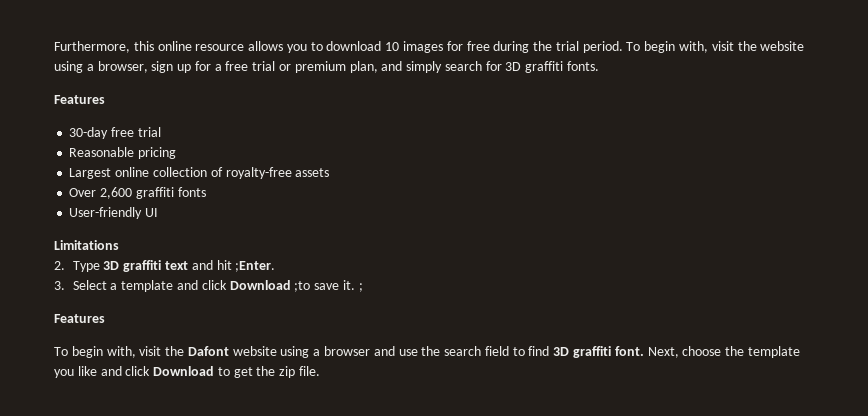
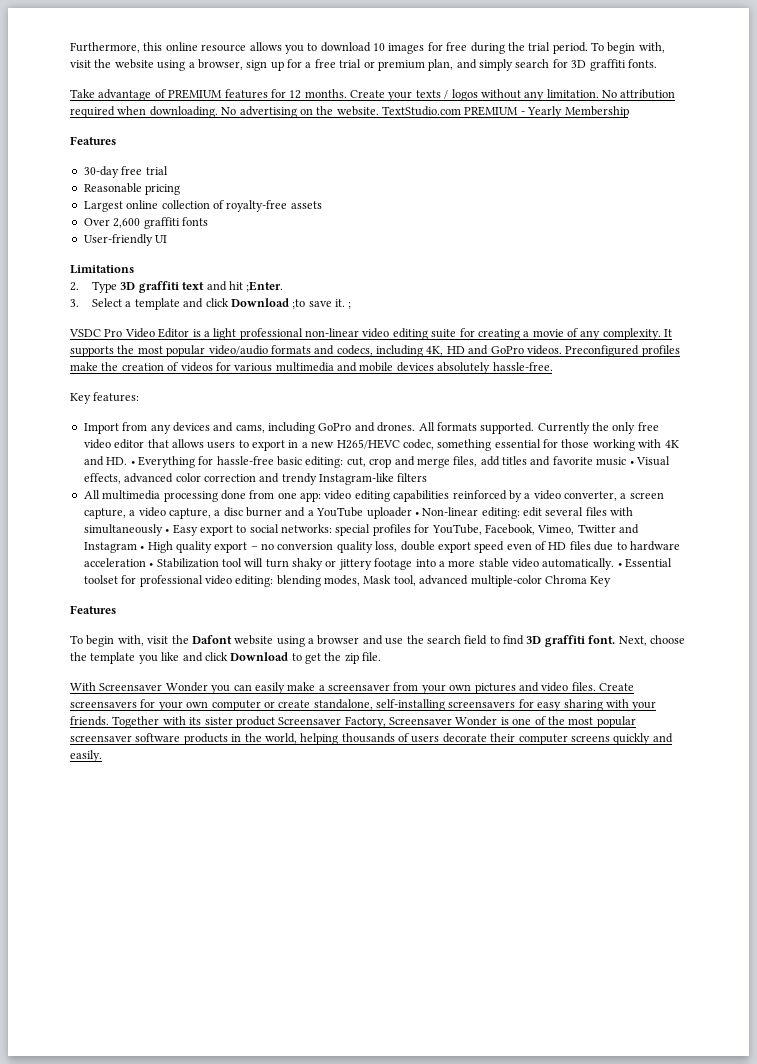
+ Take advantage of PREMIUM features for 12 months. Create your texts / logos without any limitation. No attribution required when downloading. No advertising on the website. TextStudio.com PREMIUM - Yearly Membership
+ VSDC Pro Video Editor is a light professional non-linear video editing suite for creating a movie of any complexity. It supports the most popular video/audio formats and codecs, including 4K, HD and GoPro videos. Preconfigured profiles make the creation of videos for various multimedia and mobile devices absolutely hassle-free.
+ Key features:
+ Import from any devices and cams, including GoPro and drones. All formats supported. Сurrently the only free video editor that allows users to export in a new H265/HEVC codec, something essential for those working with 4K and HD. • Everything for hassle-free basic editing: cut, crop and merge files, add titles and favorite music • Visual effects, advanced color correction and trendy Instagram-like filters
+ All multimedia processing done from one app: video editing capabilities reinforced by a video converter, a screen capture, a video capture, a disc burner and a YouTube uploader • Non-linear editing: edit several files with simultaneously • Easy export to social networks: special profiles for YouTube, Facebook, Vimeo, Twitter and Instagram • High quality export – no conversion quality loss, double export speed even of HD files due to hardware acceleration • Stabilization tool will turn shaky or jittery footage into a more stable video automatically. • Essential toolset for professional video editing: blending modes, Mask tool, advanced multiple-color Chroma Key
+ With Screensaver Wonder you can easily make a screensaver from your own pictures and video files. Create screensavers for your own computer or create standalone, self-installing screensavers for easy sharing with your friends. Together with its sister product Screensaver Factory, Screensaver Wonder is one of the most popular screensaver software products in the world, helping thousands of users decorate their computer screens quickly and easily.

